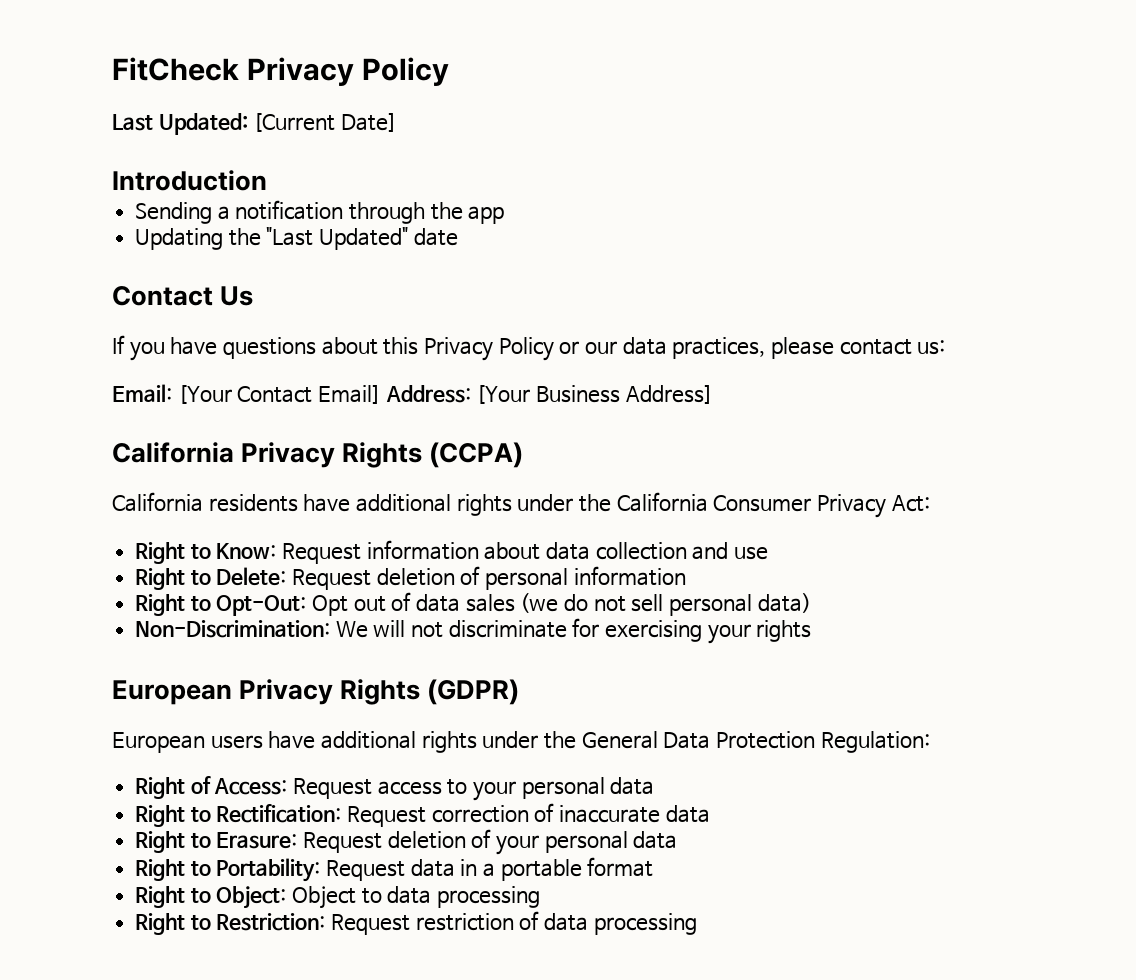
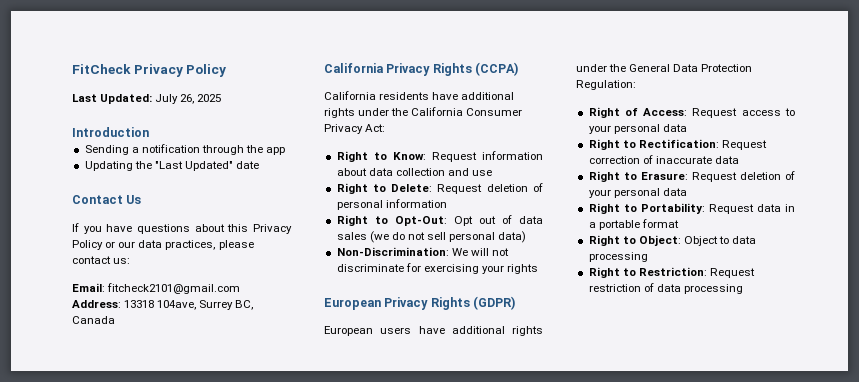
- Last Updated: [Current Date]
+ Last Updated: July 26, 2025
- Email: [Your Contact Email] Address: [Your Business Address]
+ Email: fitcheck2101@gmail.com Address: 13318 104ave, Surrey BC, Canada

